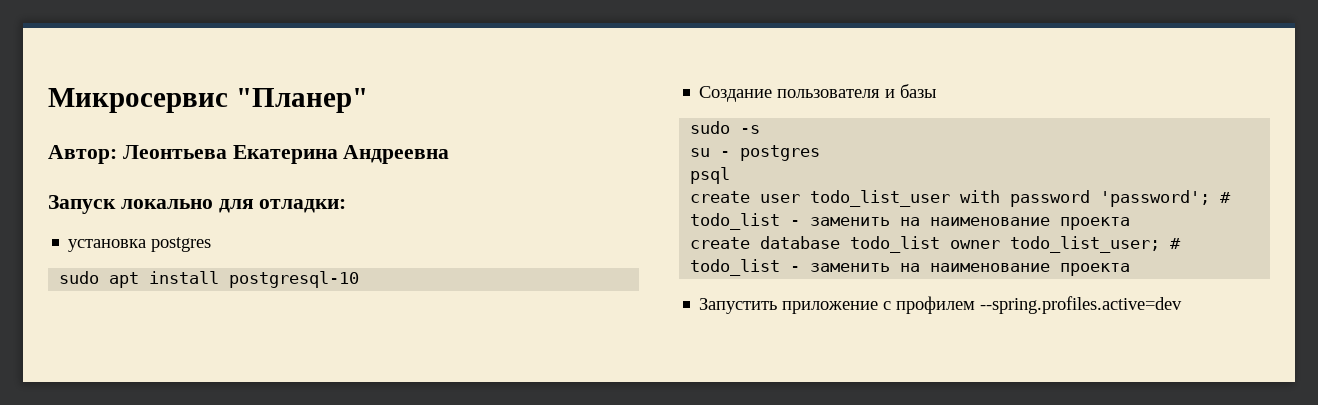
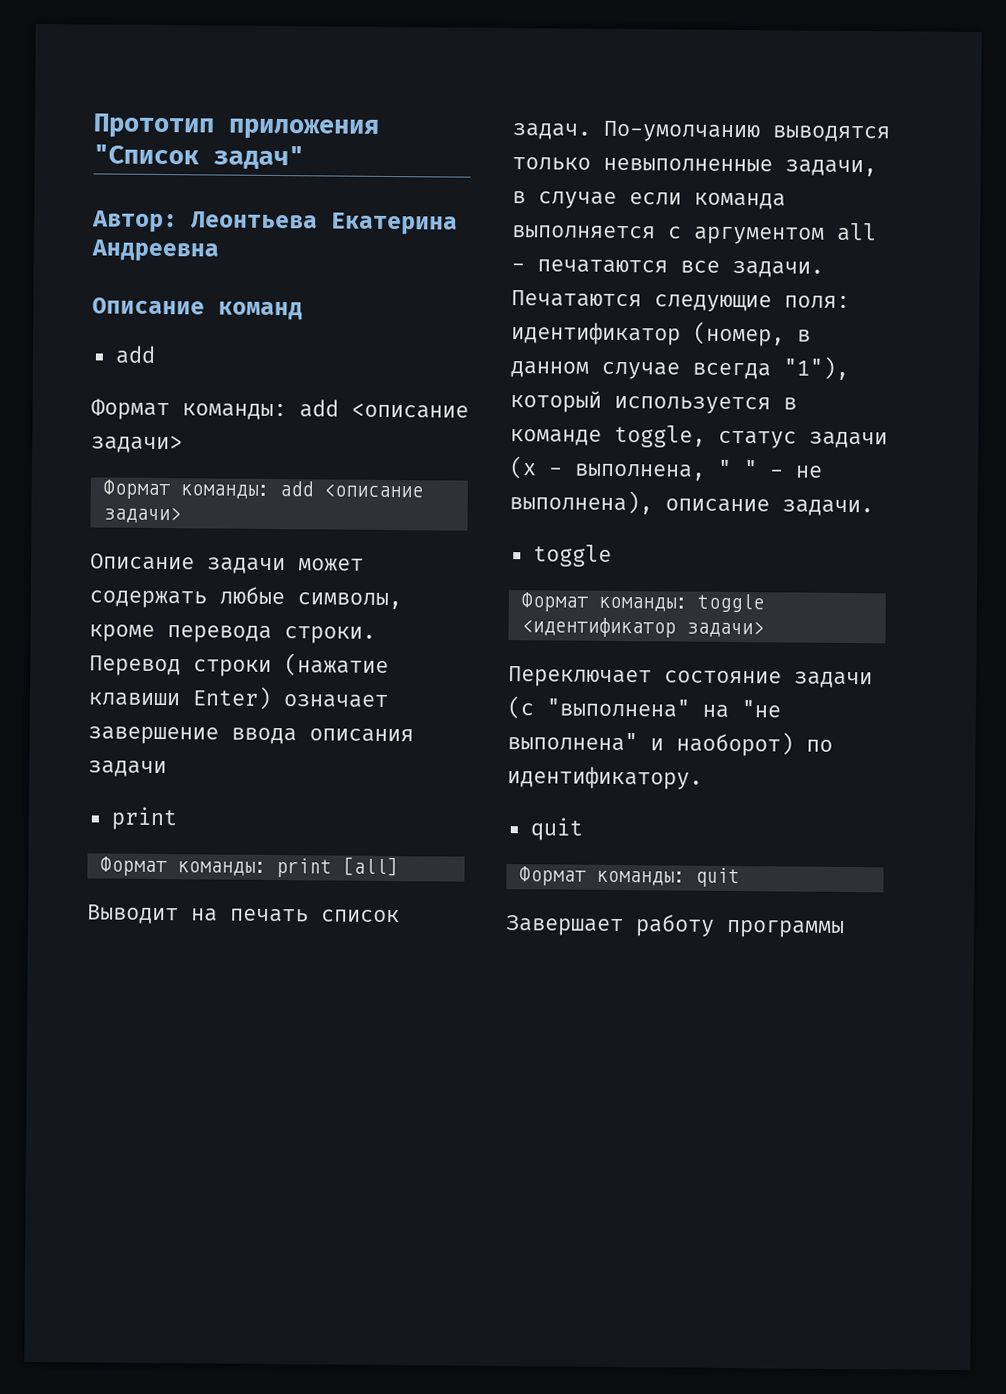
- Микросервис "Планер"
+ Прототип приложения "Список задач"
- Запуск локально для отладки:
- установка postgres
- sudo apt install postgresql-10
- Создание пользователя и базы
- sudo -s
- su - postgres
- psql
- create user todo_list_user with password 'password'; # todo_list - заменить на наименование проекта
- create database todo_list owner todo_list_user; # todo_list - заменить на наименование проекта
- Запустить приложение с профилем --spring.profiles.active=dev
+ Описание команд
+ add
+ Формат команды: add <описание задачи>
+ Формат команды: add <описание задачи>
+ Описание задачи может содержать любые символы, кроме перевода строки. Перевод строки (нажатие клавиши Enter) означает завершение ввода описания задачи
+ print
+ Формат команды: print [all]
+ Выводит на печать список задач. По-умолчанию выводятся только невыполненные задачи, в случае если команда выполняется с аргументом all - печатаются все задачи. Печатаются следующие поля: идентификатор (номер, в данном случае всегда "1"), который используется в команде toggle, статус задачи (x - выполнена, " " - не выполнена), описание задачи.
+ toggle
+ Формат команды: toggle <идентификатор задачи>
+ Переключает состояние задачи (с "выполнена" на "не выполнена" и наоборот) по идентификатору.
+ quit
+ Формат команды: quit
+ Завершает работу программы

